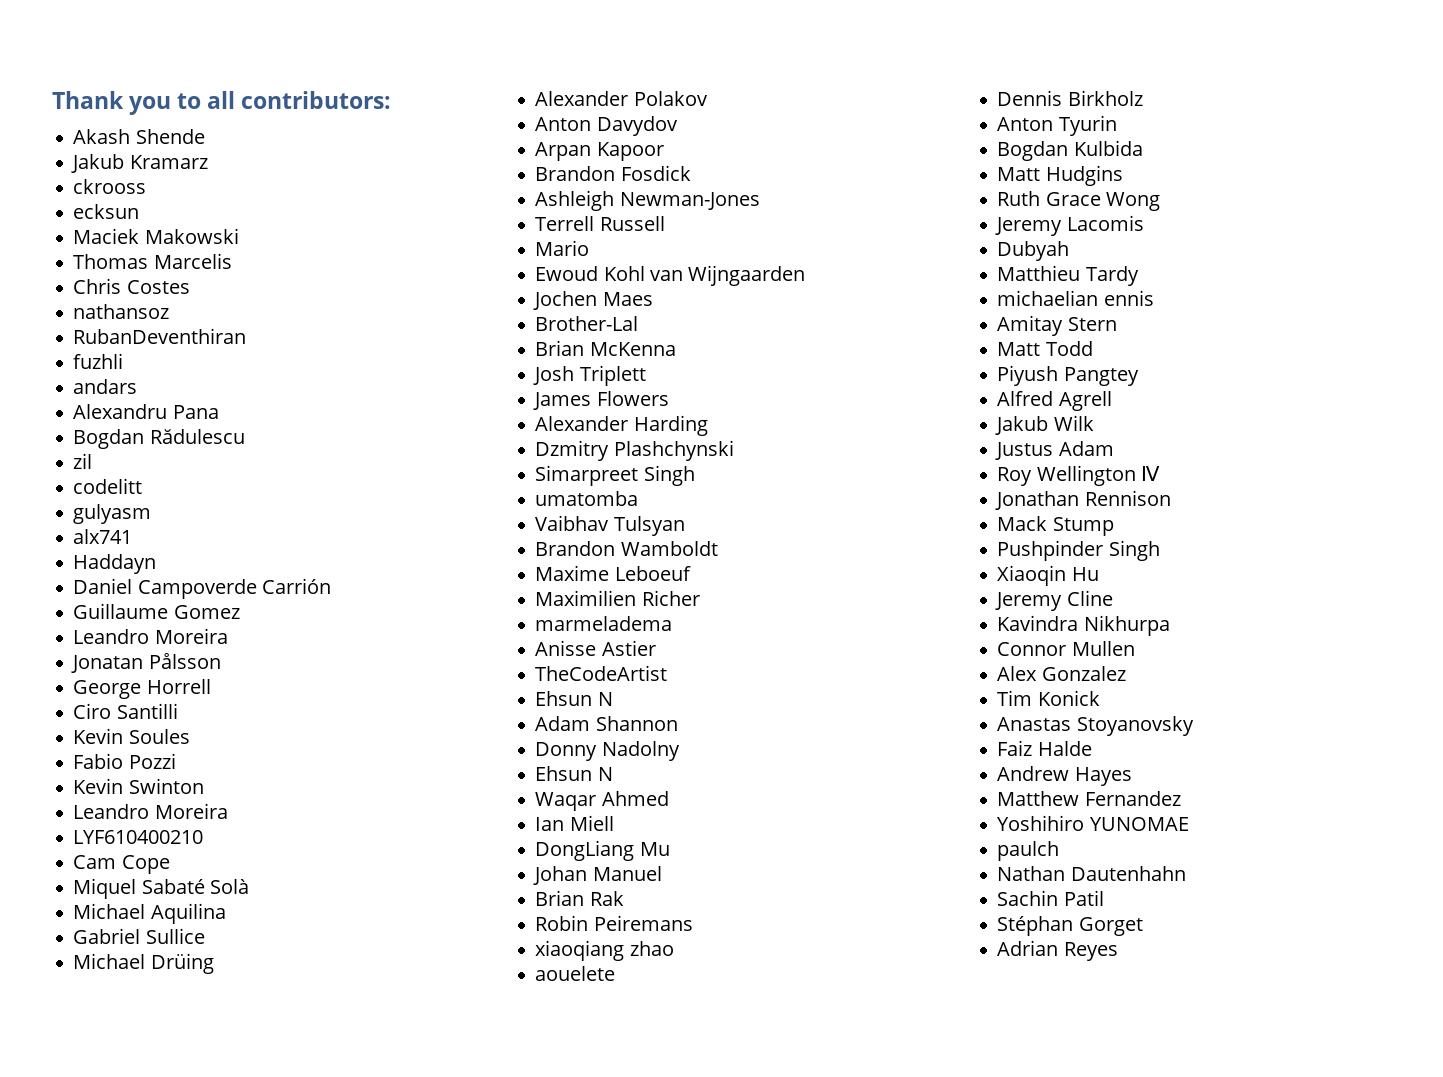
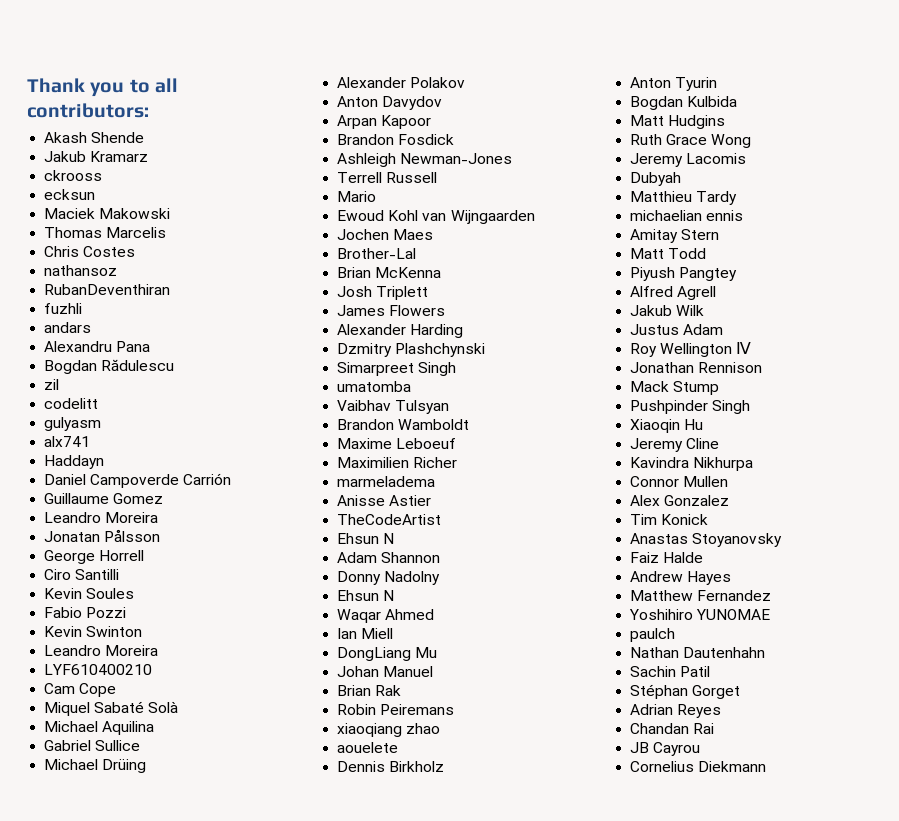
+ Chandan Rai
+ JB Cayrou
+ Cornelius Diekmann

